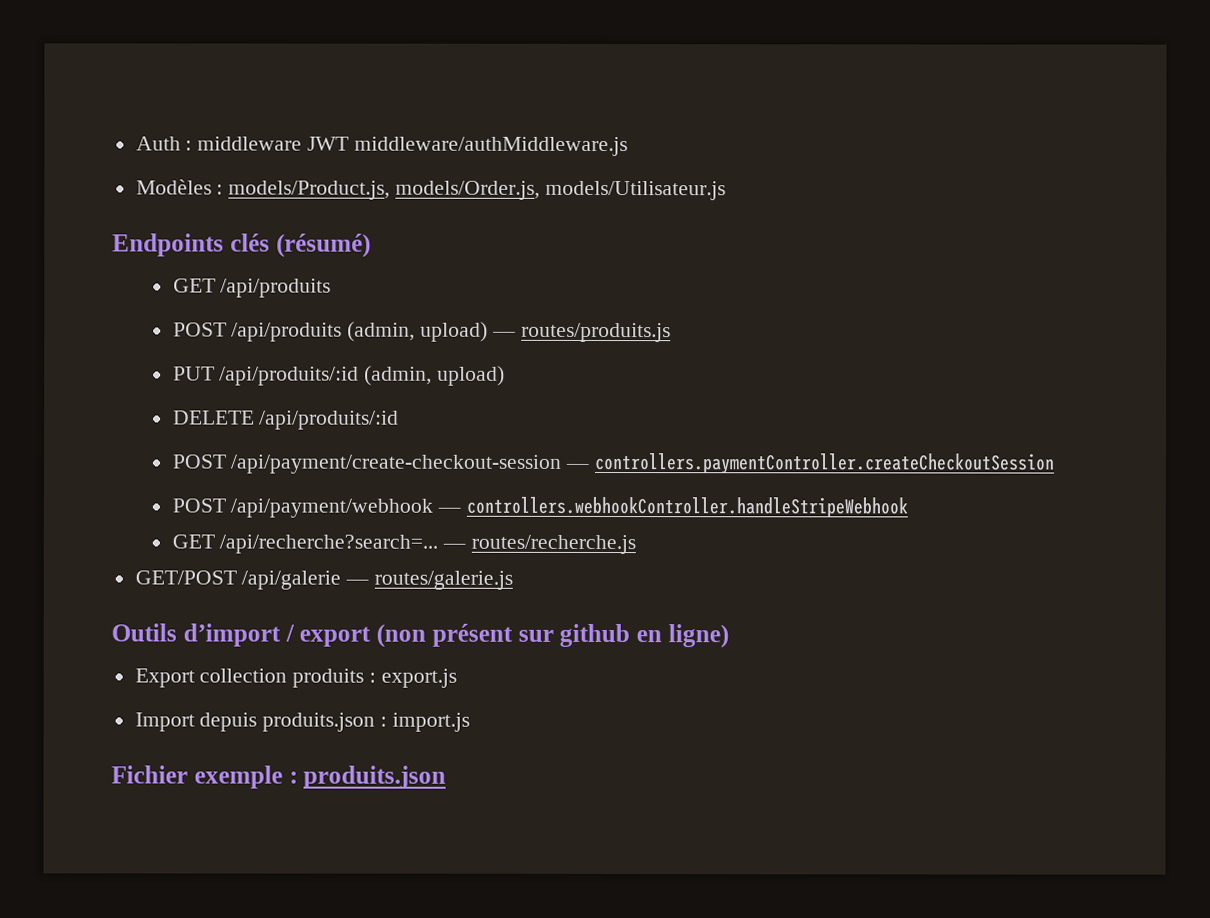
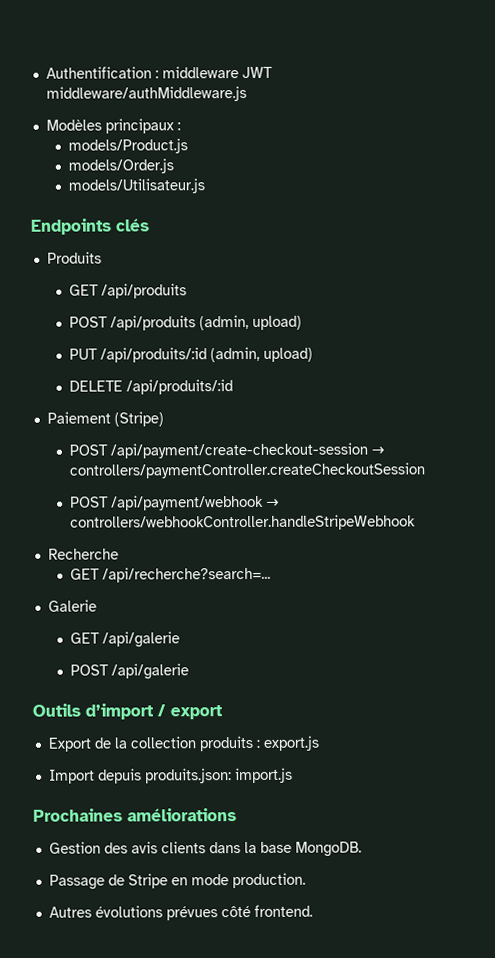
- Auth : middleware JWT middleware/authMiddleware.js
+ Authentification : middleware JWT middleware/authMiddleware.js
- Modèles : models/Product.js, models/Order.js, models/Utilisateur.js
+ Modèles principaux :
+ models/Product.js
+ models/Order.js
+ models/Utilisateur.js
- Endpoints clés (résumé)
+ Endpoints clés
+ Produits
- POST /api/produits (admin, upload) — routes/produits.js
+ POST /api/produits (admin, upload)
+ Paiement (Stripe)
- POST /api/payment/create-checkout-session — controllers.paymentController.createCheckoutSession
+ POST /api/payment/create-checkout-session → controllers/paymentController.createCheckoutSession
- POST /api/payment/webhook — controllers.webhookController.handleStripeWebhook
+ POST /api/payment/webhook → controllers/webhookController.handleStripeWebhook
+ Recherche
- GET /api/recherche?search=... — routes/recherche.js
- GET/POST /api/galerie — routes/galerie.js
+ GET /api/recherche?search=...
+ Galerie
+ GET /api/galerie
+ POST /api/galerie
- Outils d’import / export (non présent sur github en ligne)
+ Outils d’import / export
- Export collection produits : export.js
+ Export de la collection produits : export.js
- Import depuis produits.json : import.js
+ Import depuis produits.json: import.js
- Fichier exemple : produits.json
+ Prochaines améliorations
+ Gestion des avis clients dans la base MongoDB.
+ Passage de Stripe en mode production.
+ Autres évolutions prévues côté frontend.

